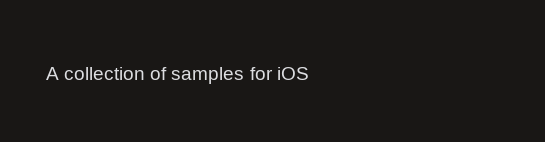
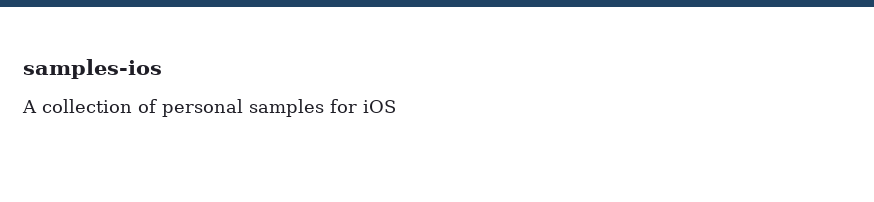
+ samples-ios
- A collection of samples for iOS
+ A collection of personal samples for iOS

